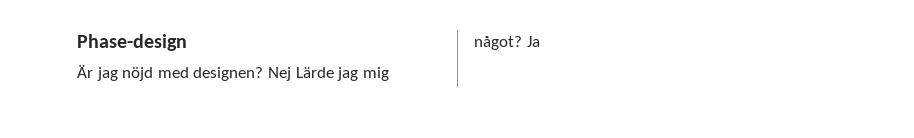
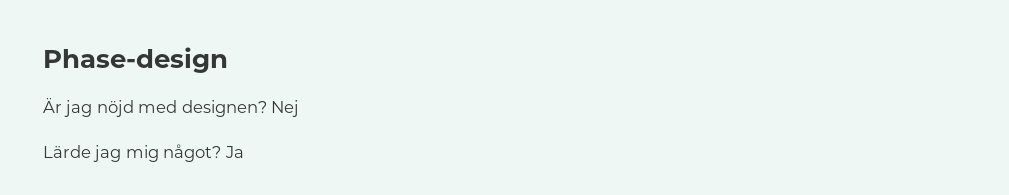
- Nej Lärde jag mig något?
+ Nej
+ Lärde jag mig något?

